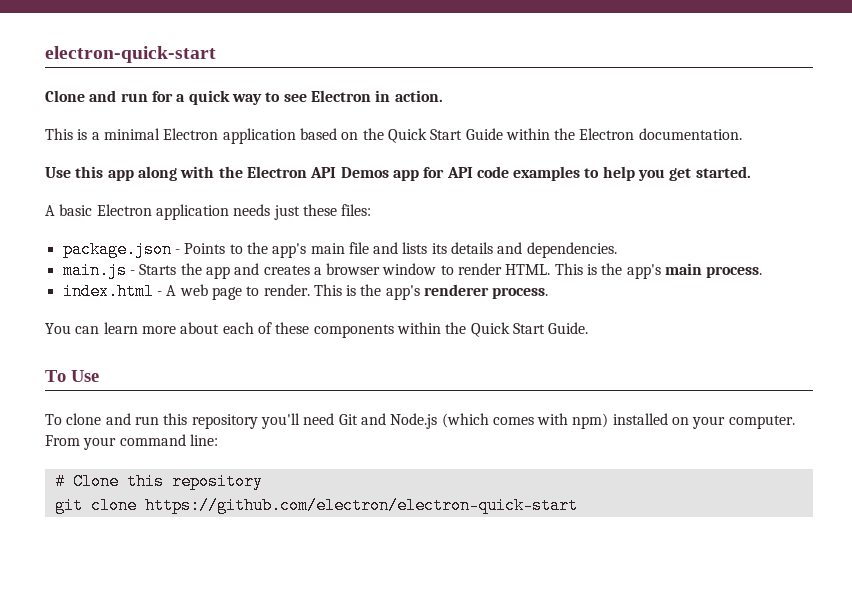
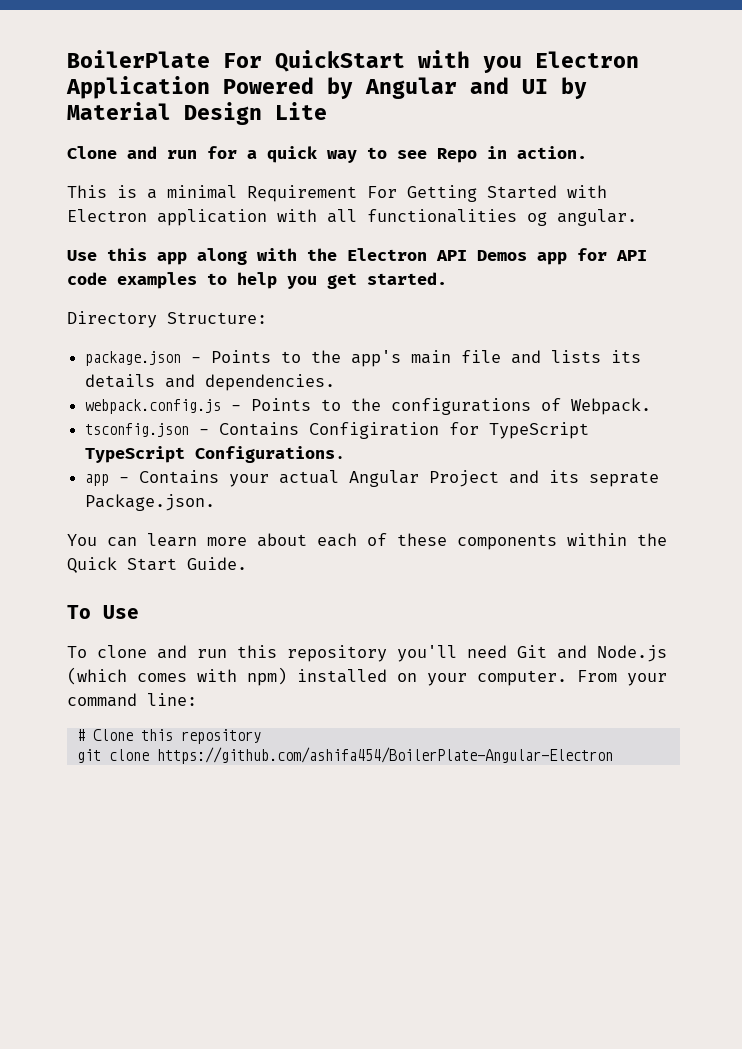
- electron-quick-start
+ BoilerPlate For QuickStart with you Electron Application Powered by Angular and UI by Material Design Lite
- Clone and run for a quick way to see Electron in action.
+ Clone and run for a quick way to see Repo in action.
- This is a minimal Electron application based on the Quick Start Guide within the Electron documentation.
+ This is a minimal Requirement For Getting Started with Electron application with all functionalities og angular.
- A basic Electron application needs just these files:
+ Directory Structure:
- main.js - Starts the app and creates a browser window to render HTML. This is the app's main process.
- index.html - A web page to render. This is the app's renderer process.
+ webpack.config.js - Points to the configurations of Webpack.
+ tsconfig.json - Contains Configiration for TypeScript TypeScript Configurations.
+ app - Contains your actual Angular Project and its seprate Package.json.
- git clone https://github.com/electron/electron-quick-start
+ git clone https://github.com/ashifa454/BoilerPlate-Angular-Electron

